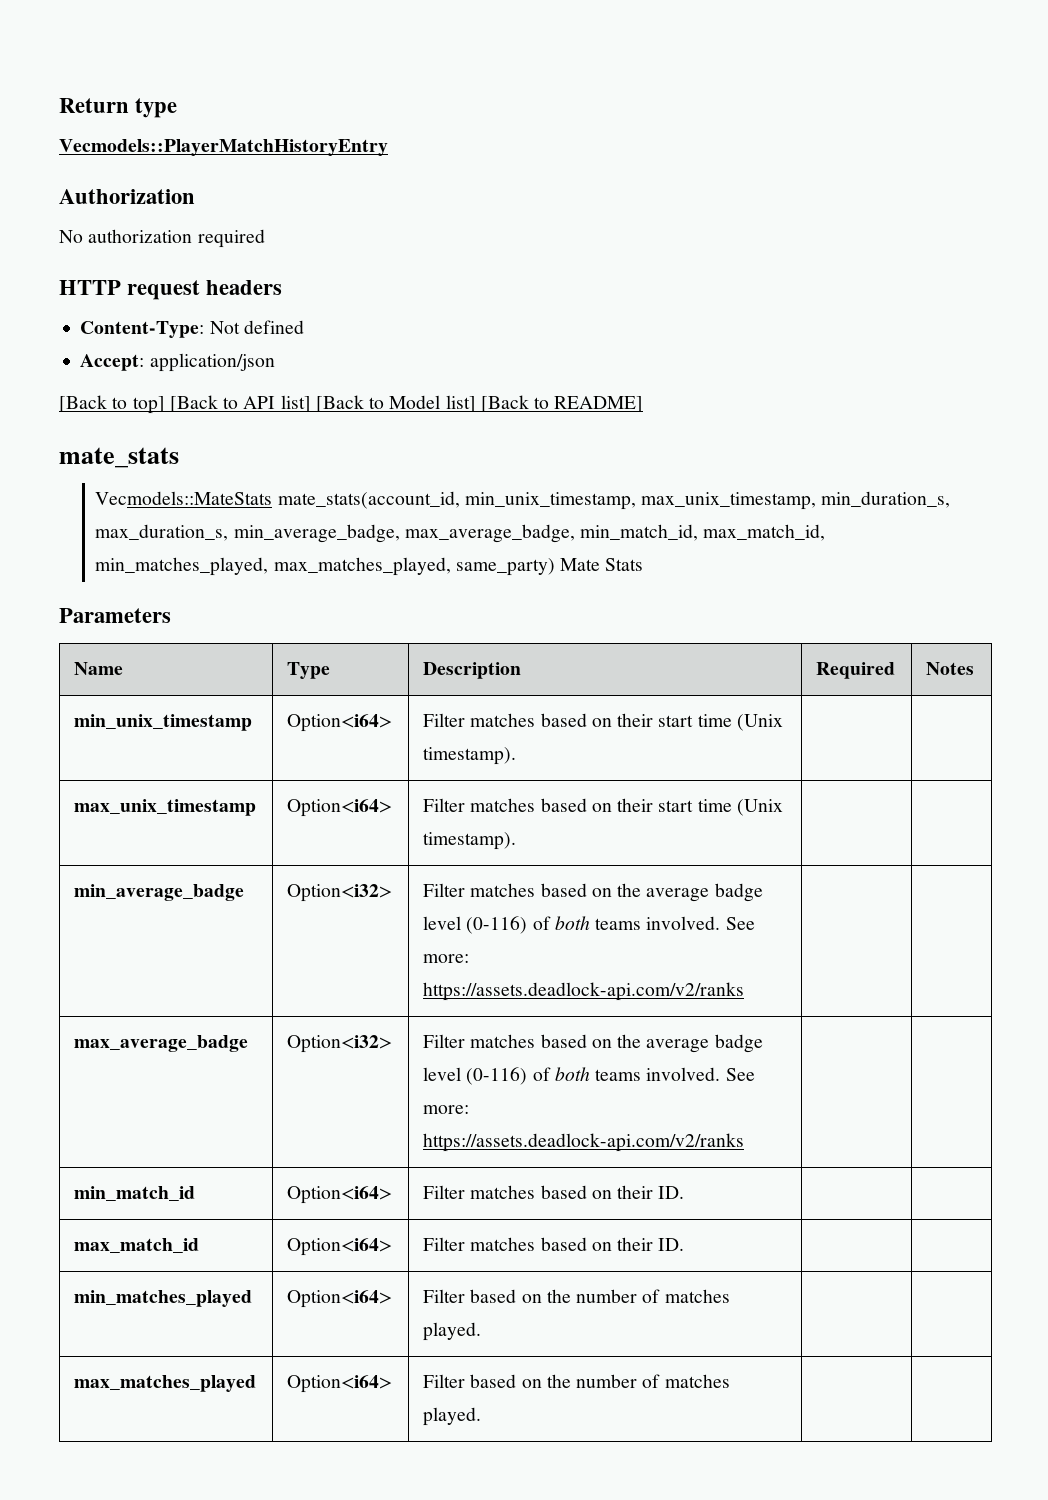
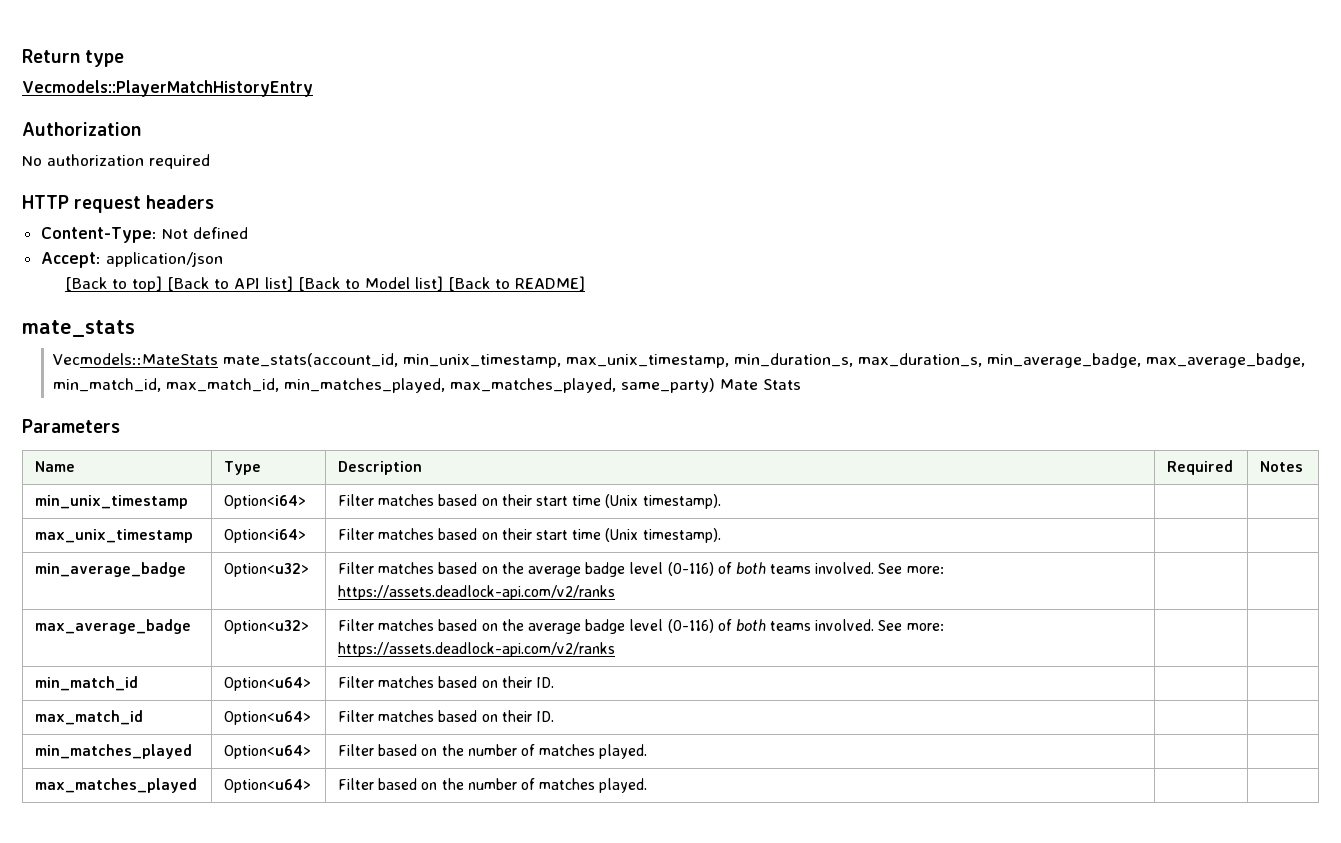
- min_average_badge | Option<i32> | Filter matches based on the average badge level (0-116) of both teams involved. See more: https://assets.deadlock-api.com/v2/ranks | |
+ min_average_badge | Option<u32> | Filter matches based on the average badge level (0-116) of both teams involved. See more: https://assets.deadlock-api.com/v2/ranks | |
- max_average_badge | Option<i32> | Filter matches based on the average badge level (0-116) of both teams involved. See more: https://assets.deadlock-api.com/v2/ranks | |
+ max_average_badge | Option<u32> | Filter matches based on the average badge level (0-116) of both teams involved. See more: https://assets.deadlock-api.com/v2/ranks | |
- min_match_id | Option<i64> | Filter matches based on their ID. | |
+ min_match_id | Option<u64> | Filter matches based on their ID. | |
- max_match_id | Option<i64> | Filter matches based on their ID. | |
+ max_match_id | Option<u64> | Filter matches based on their ID. | |
- min_matches_played | Option<i64> | Filter based on the number of matches played. | |
+ min_matches_played | Option<u64> | Filter based on the number of matches played. | |
- max_matches_played | Option<i64> | Filter based on the number of matches played. | |
+ max_matches_played | Option<u64> | Filter based on the number of matches played. | |

